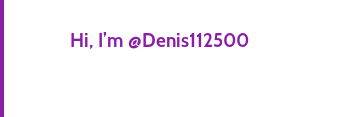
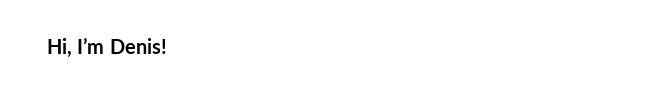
- Hi, I’m @Denis112500
+ Hi, I’m Denis!

